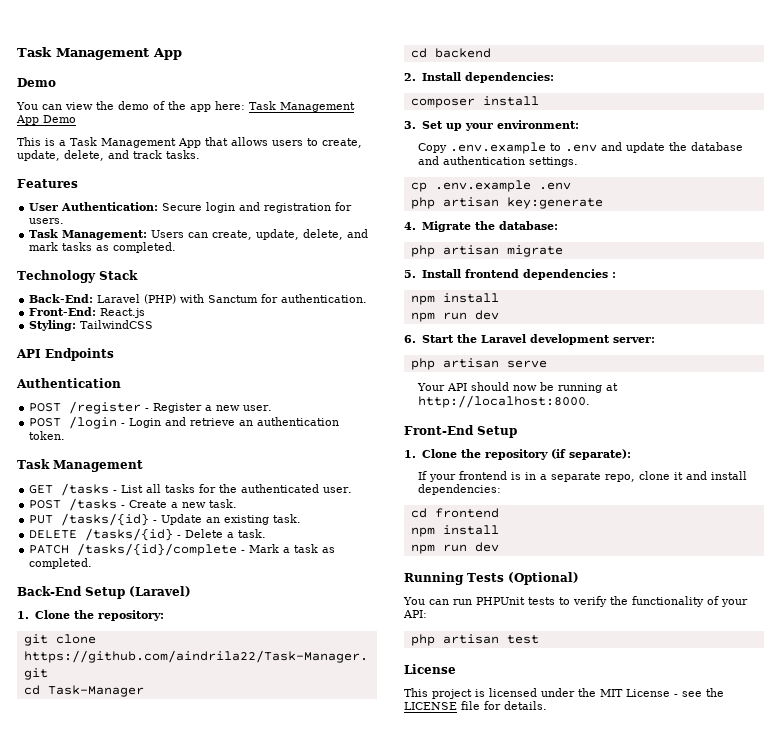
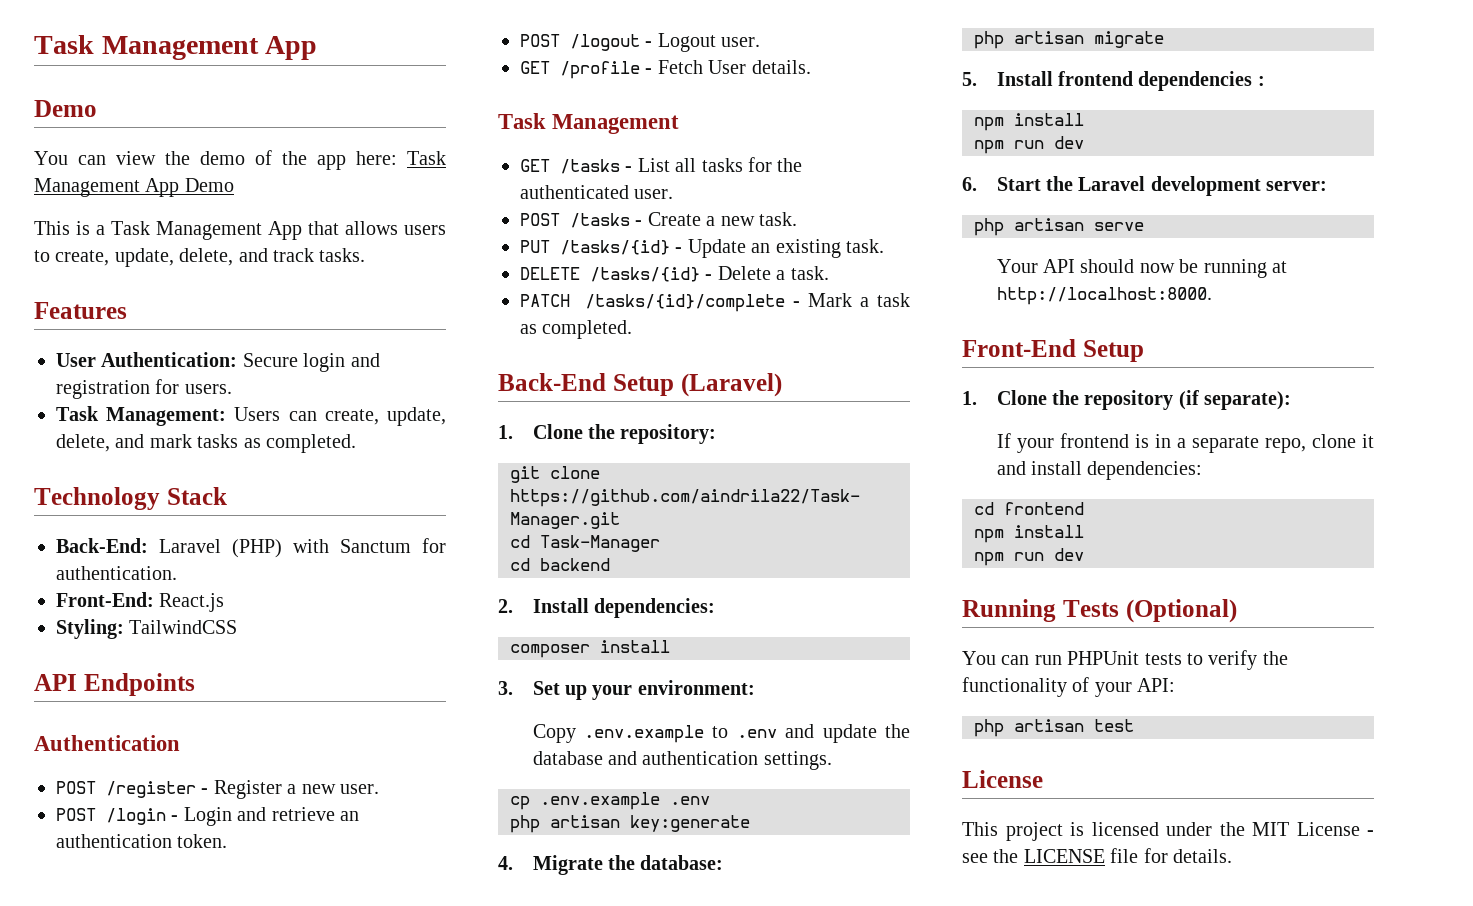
+ POST /logout - Logout user.
+ GET /profile - Fetch User details.

